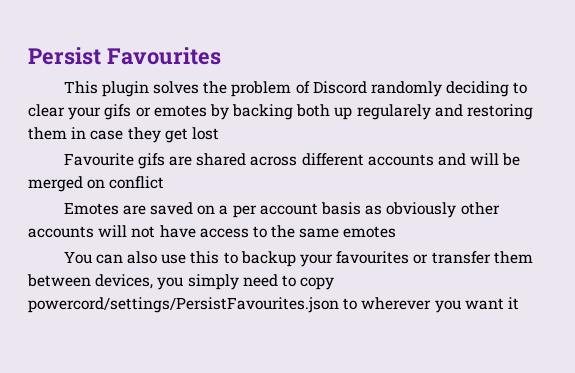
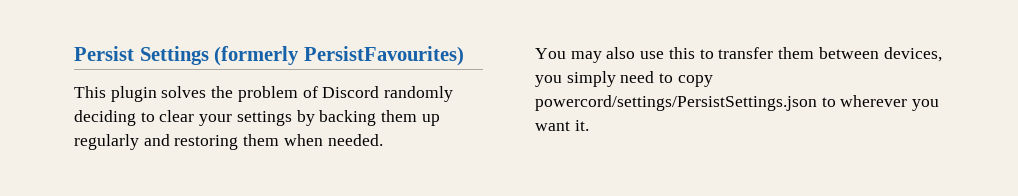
- Persist Favourites
+ Persist Settings (formerly PersistFavourites)
- This plugin solves the problem of Discord randomly deciding to clear your gifs or emotes by backing both up regularely and restoring them in case they get lost
- Favourite gifs are shared across different accounts and will be merged on conflict
- Emotes are saved on a per account basis as obviously other accounts will not have access to the same emotes
+ This plugin solves the problem of Discord randomly deciding to clear your settings by backing them up regularly and restoring them when needed.
- You can also use this to backup your favourites or transfer them between devices, you simply need to copy powercord/settings/PersistFavourites.json to wherever you want it
+ You may also use this to transfer them between devices, you simply need to copy powercord/settings/PersistSettings.json to wherever you want it.

